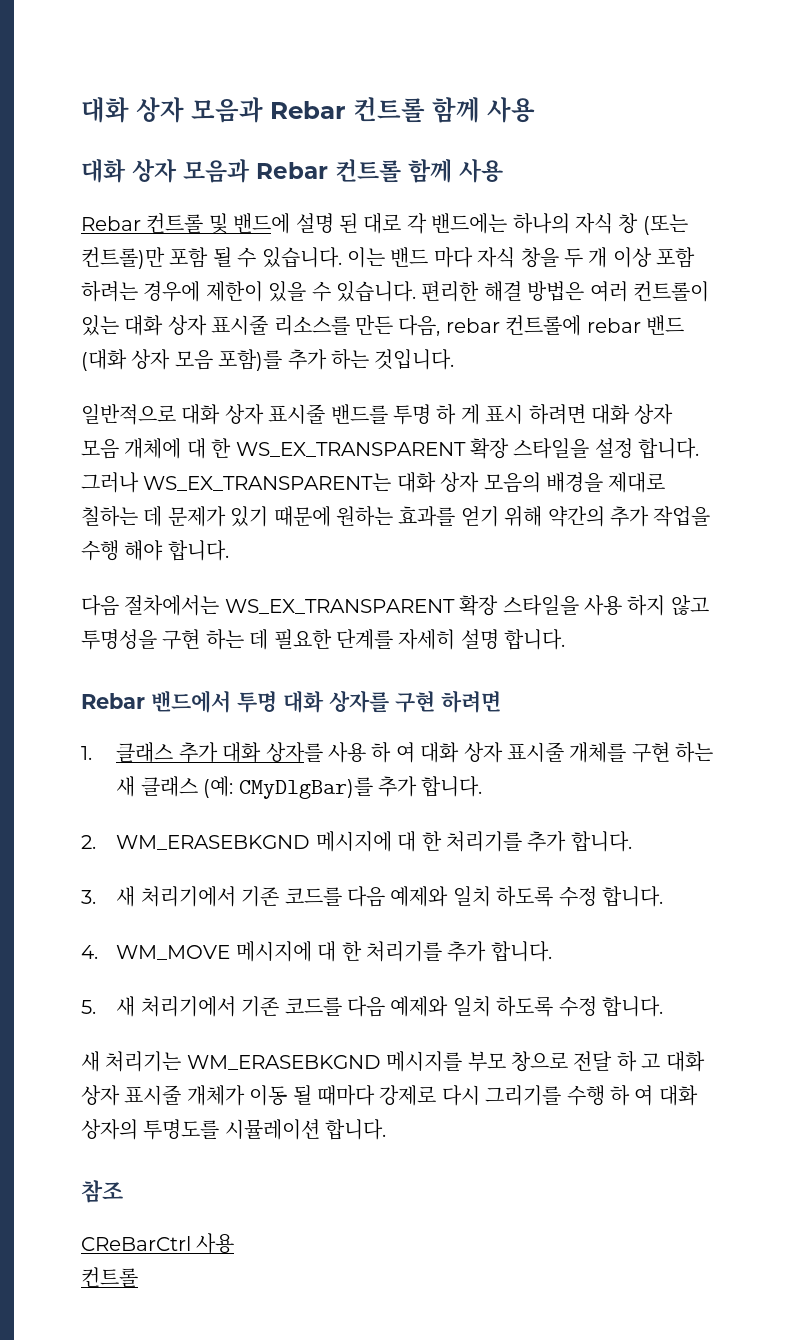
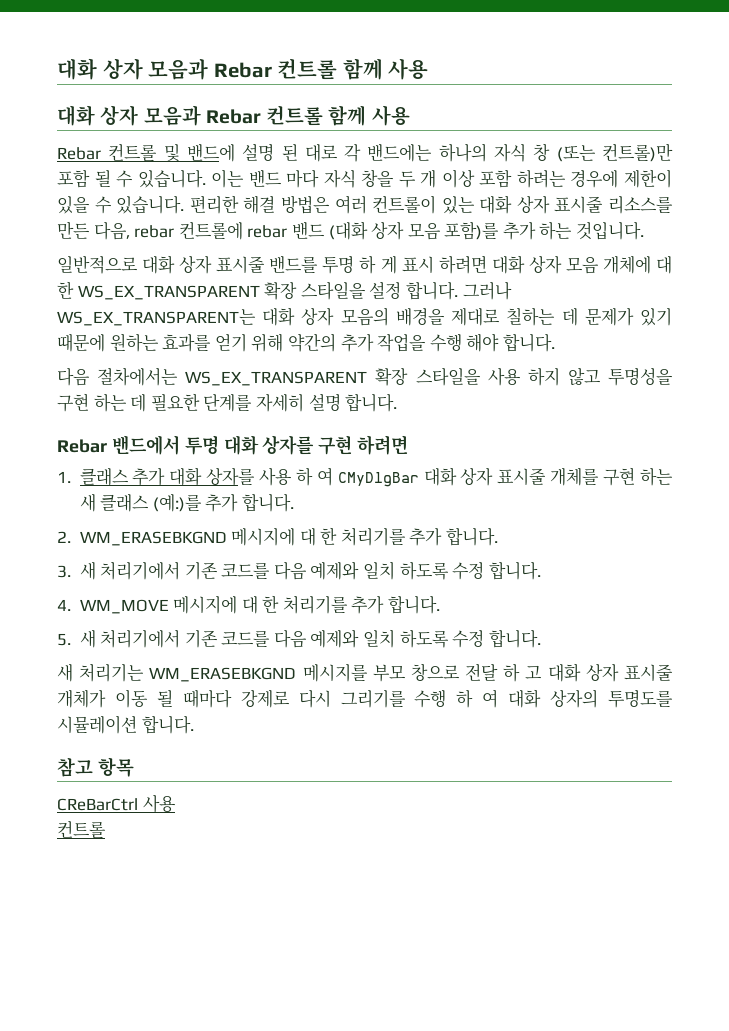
- 1. 클래스 추가 대화 상자를 사용 하 여 대화 상자 표시줄 개체를 구현 하는 새 클래스 (예: CMyDlgBar)를 추가 합니다.
+ 1. 클래스 추가 대화 상자를 사용 하 여 CMyDlgBar 대화 상자 표시줄 개체를 구현 하는 새 클래스 (예:)를 추가 합니다.
- 참조
+ 참고 항목

